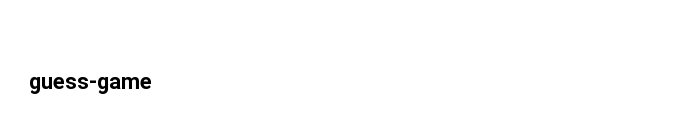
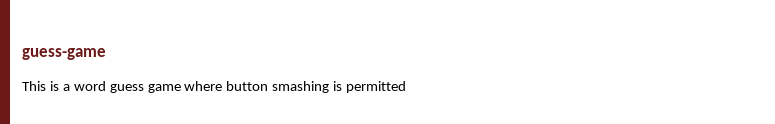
+ This is a word guess game where button smashing is permitted

